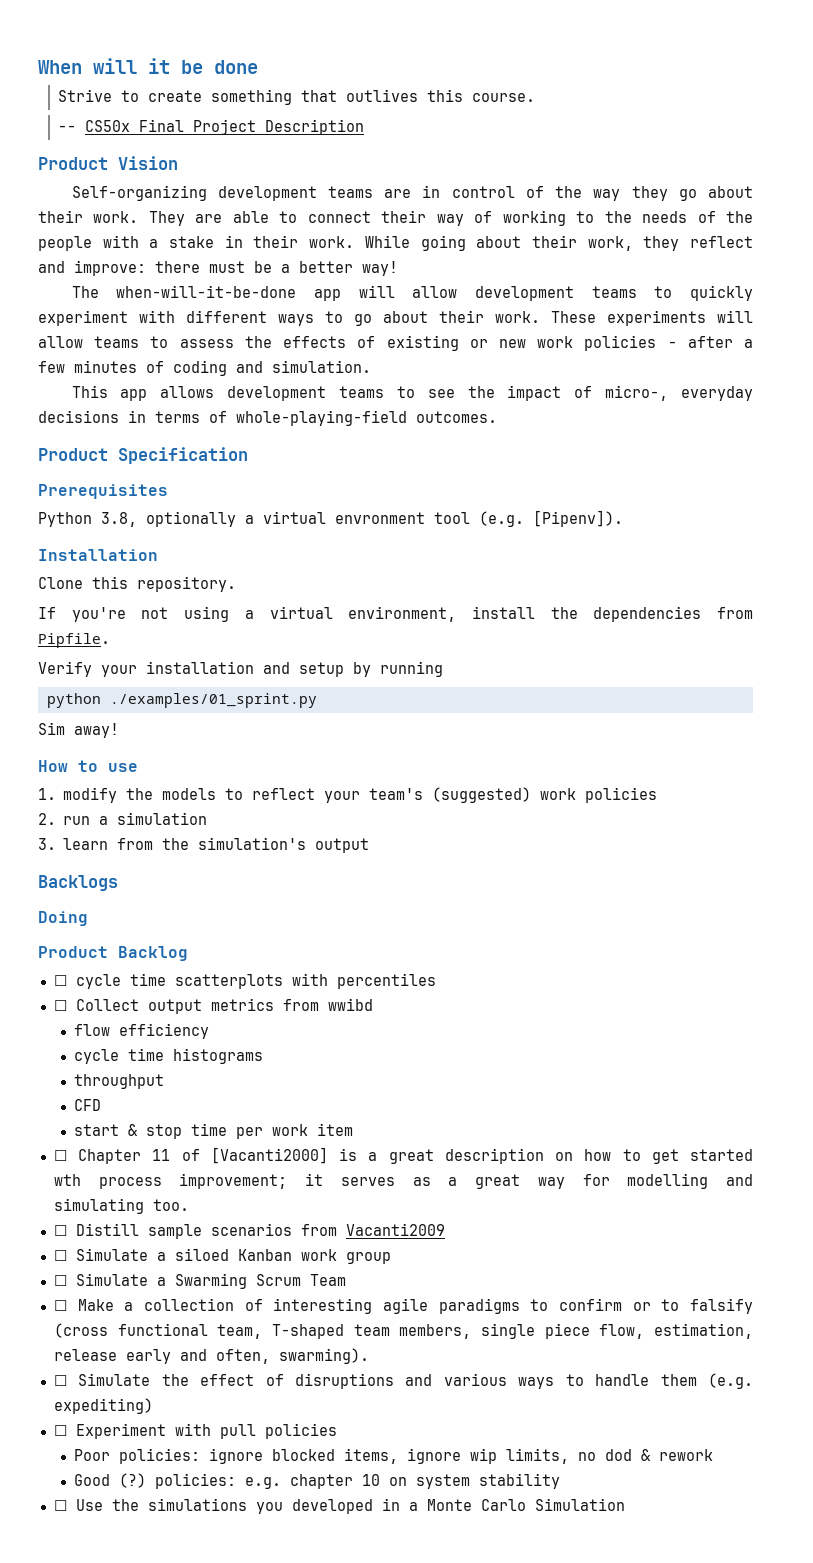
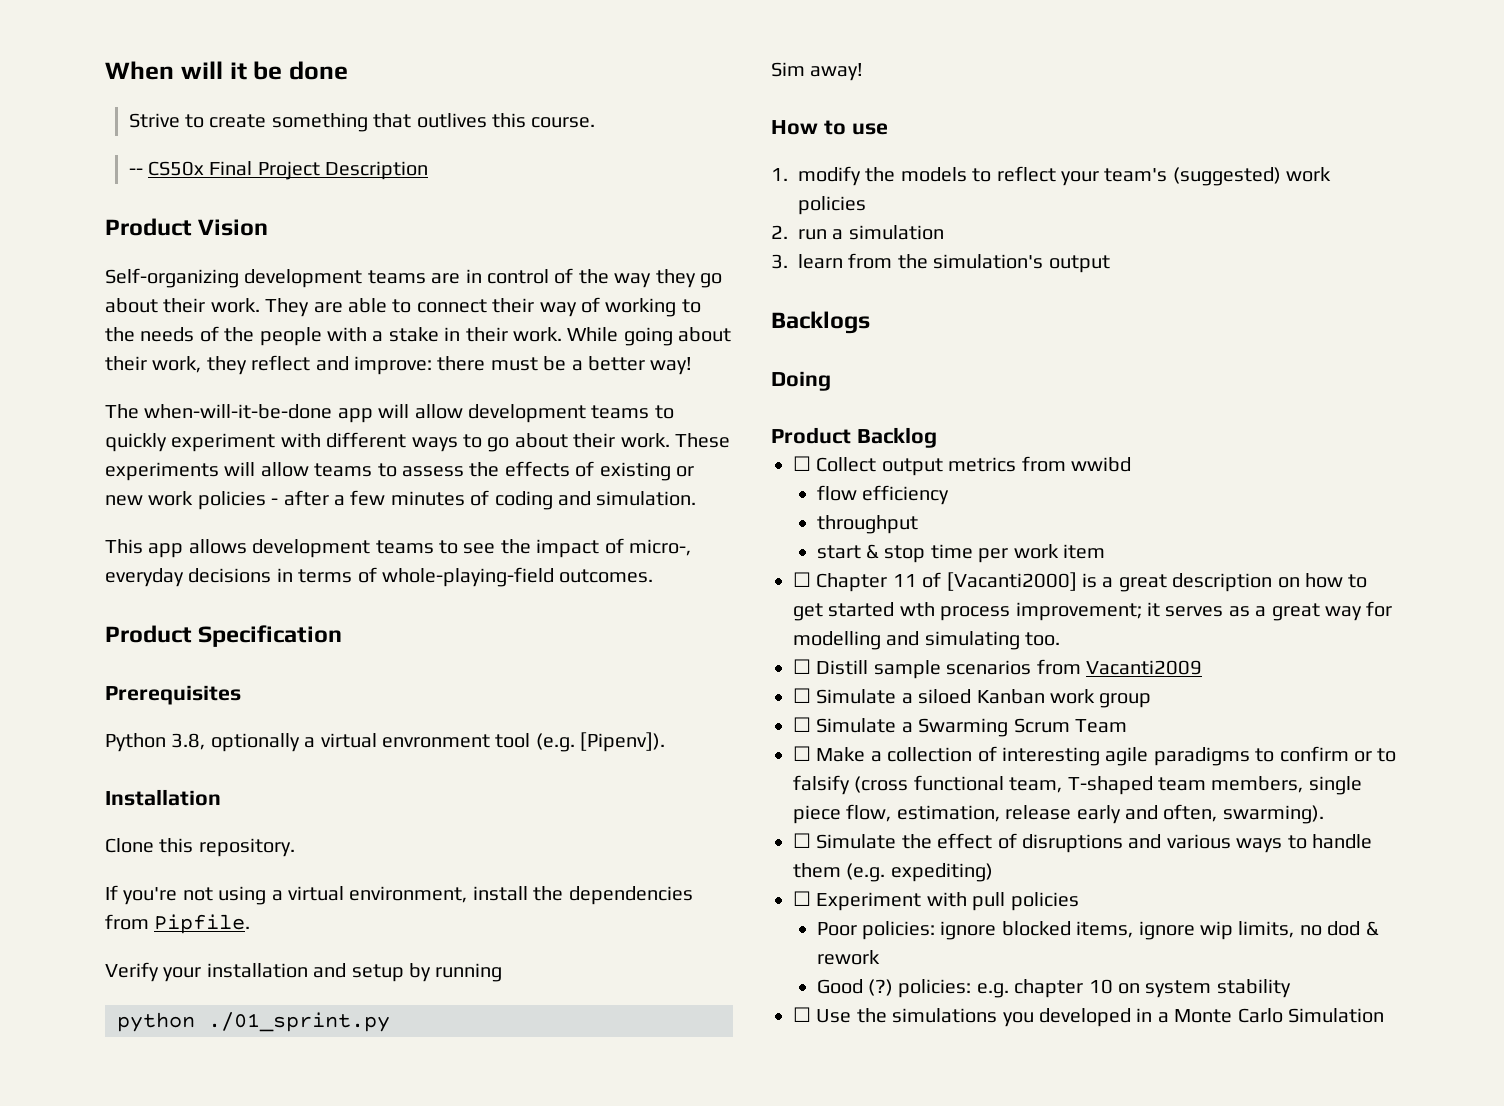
- python ./examples/01_sprint.py
+ python ./01_sprint.py
- ☐ cycle time scatterplots with percentiles
- cycle time histograms
- CFD

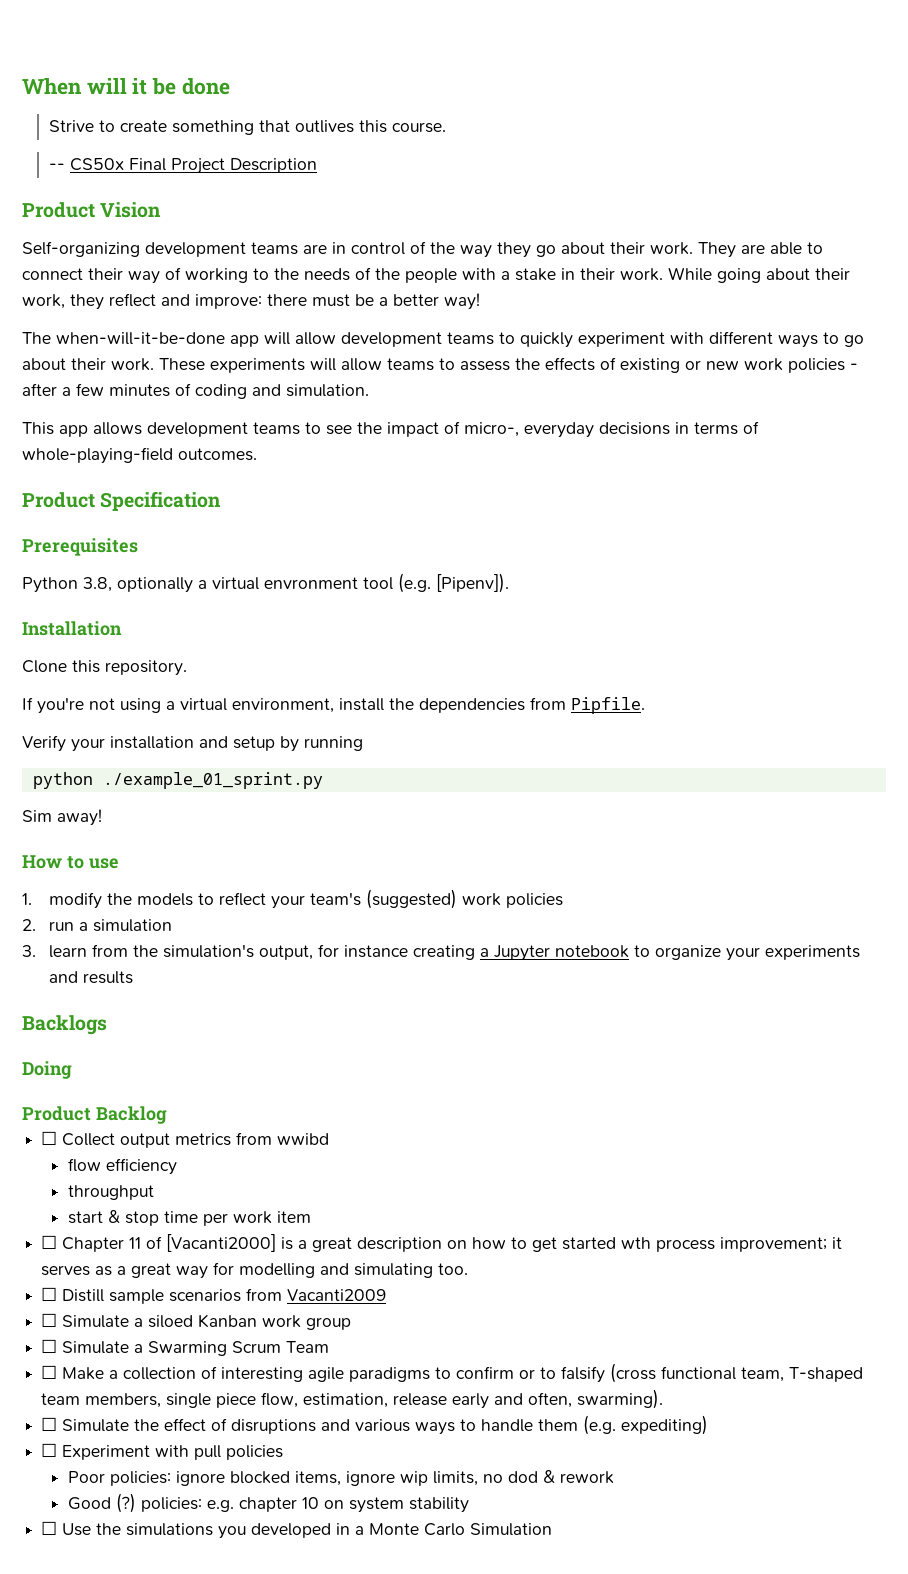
- python ./01_sprint.py
+ python ./example_01_sprint.py
- 3. learn from the simulation's output
+ 3. learn from the simulation's output, for instance creating a Jupyter notebook to organize your experiments and results

